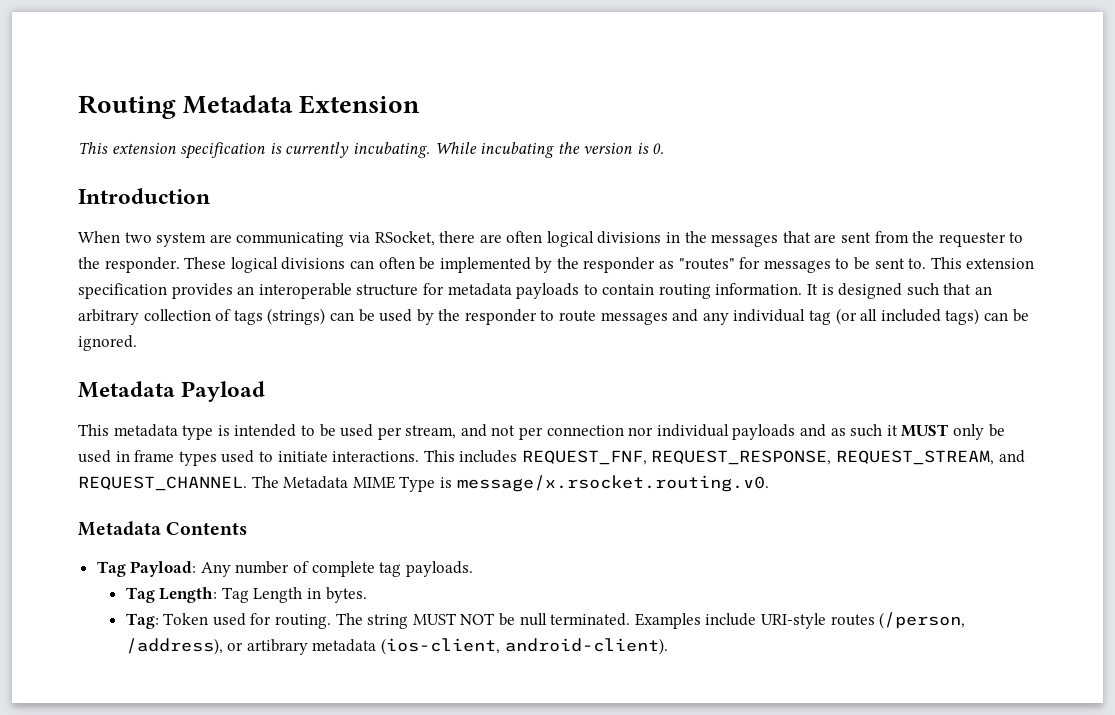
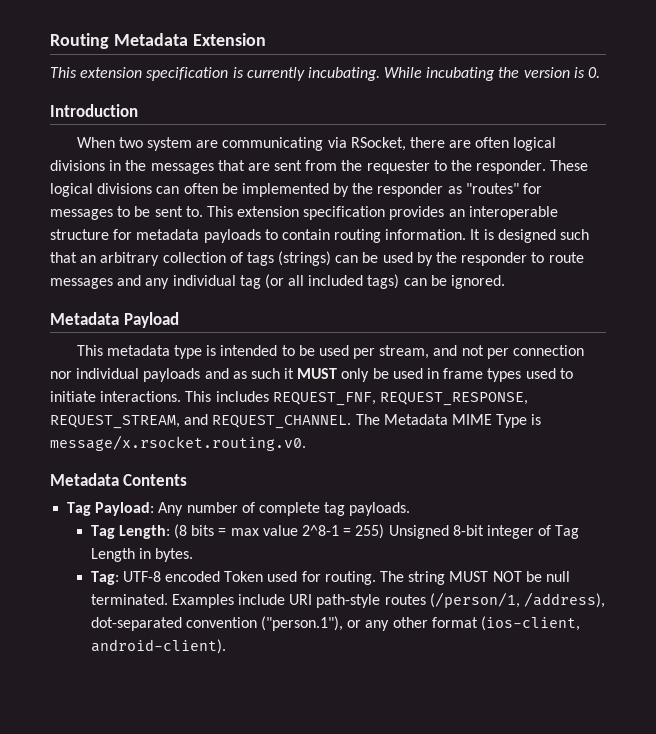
- Tag Length: Tag Length in bytes.
+ Tag Length: (8 bits = max value 2^8-1 = 255) Unsigned 8-bit integer of Tag Length in bytes.
- Tag: Token used for routing.
+ Tag: UTF-8 encoded Token used for routing.
- Examples include URI-style routes (/person, /address), or artibrary metadata (ios-client, android-client).
+ Examples include URI path-style routes (/person/1, /address), dot-separated convention ("person.1"), or any other format (ios-client, android-client).

